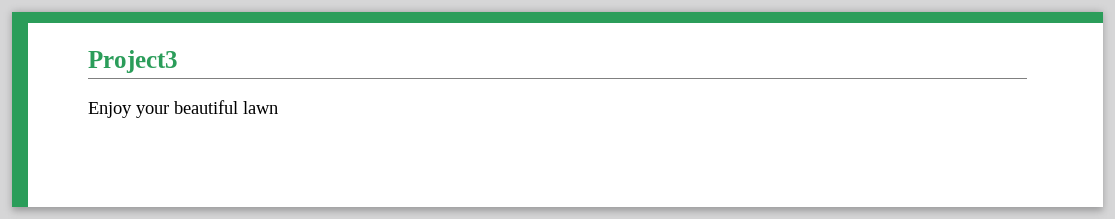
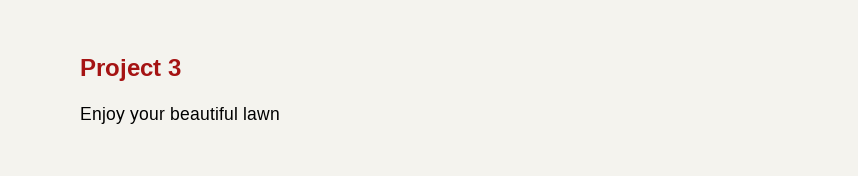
- Project3
+ Project 3

